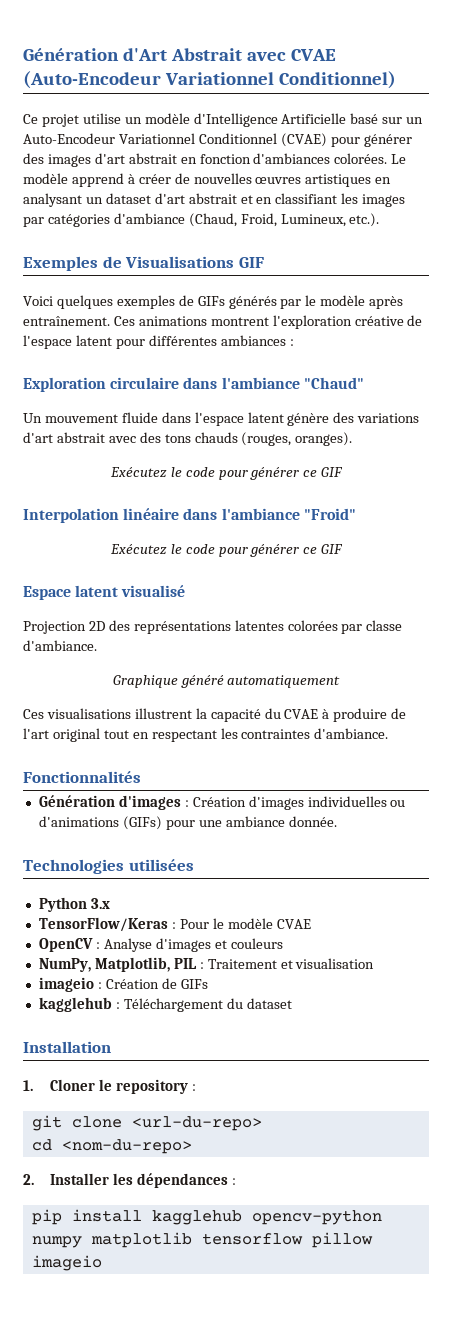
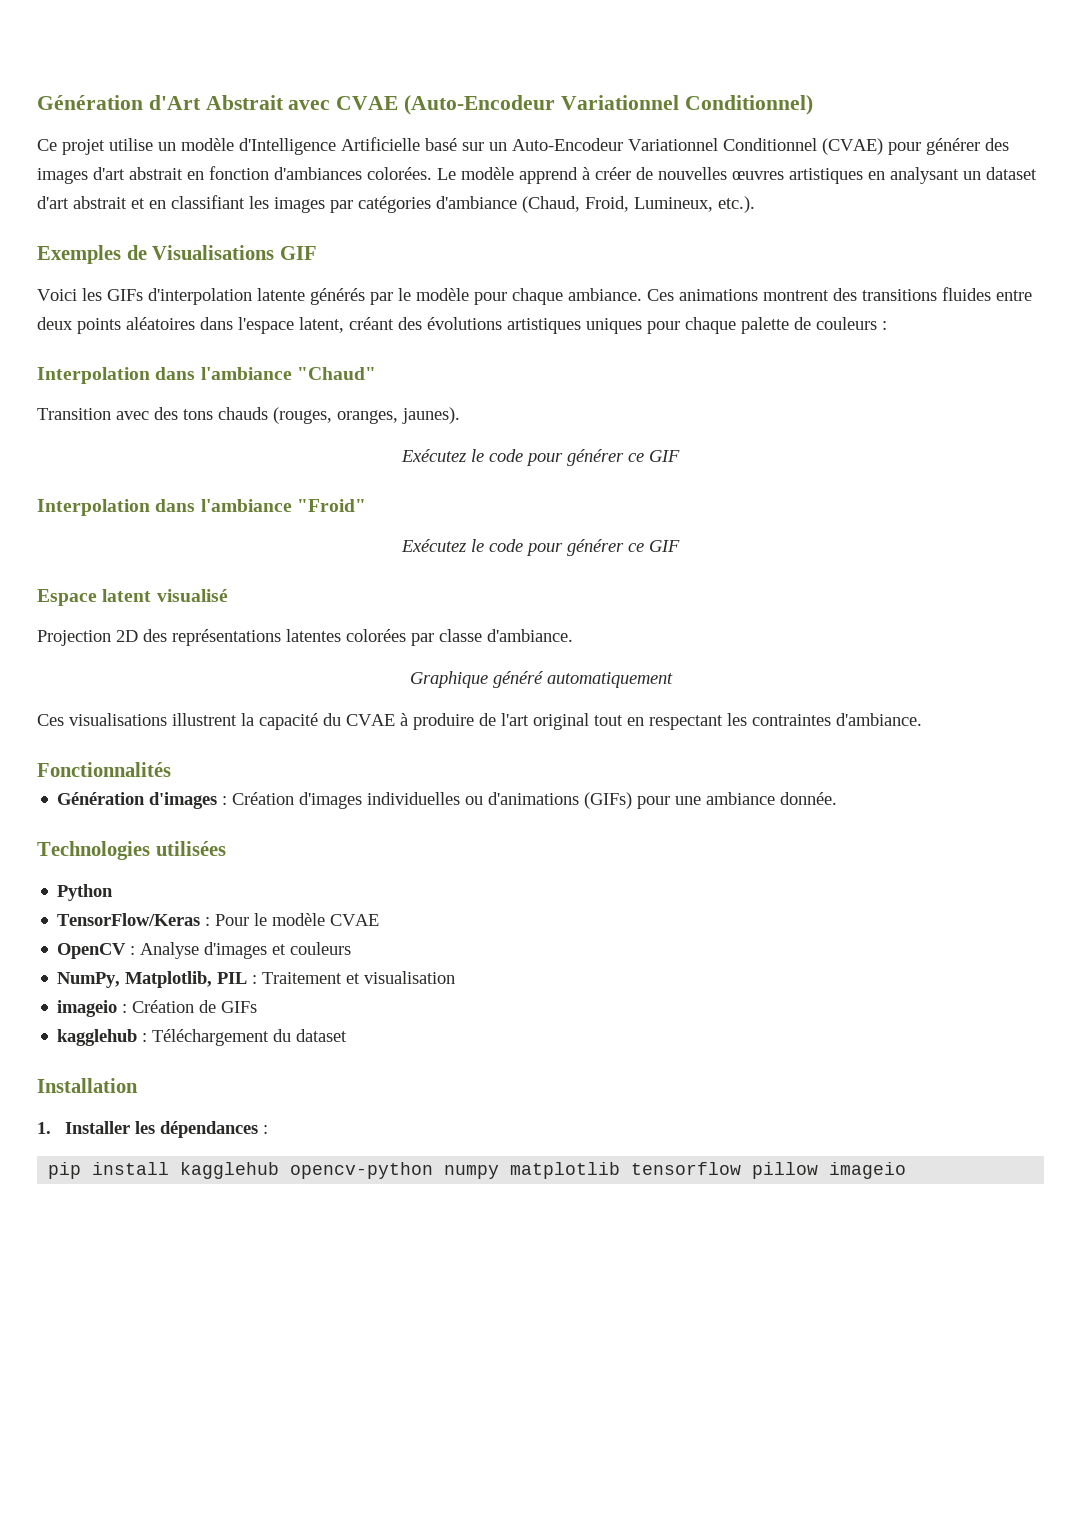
- Voici quelques exemples de GIFs générés par le modèle après entraînement. Ces animations montrent l'exploration créative de l'espace latent pour différentes ambiances :
- Exploration circulaire dans l'ambiance "Chaud"
+ Voici les GIFs d'interpolation latente générés par le modèle pour chaque ambiance. Ces animations montrent des transitions fluides entre deux points aléatoires dans l'espace latent, créant des évolutions artistiques uniques pour chaque palette de couleurs :
+ Interpolation dans l'ambiance "Chaud"
- Un mouvement fluide dans l'espace latent génère des variations d'art abstrait avec des tons chauds (rouges, oranges).
+ Transition avec des tons chauds (rouges, oranges, jaunes).
- Interpolation linéaire dans l'ambiance "Froid"
+ Interpolation dans l'ambiance "Froid"
- Python 3.x
+ Python
- 1. Cloner le repository :
- git clone <url-du-repo>
- cd <nom-du-repo>
- 2. Installer les dépendances :
+ 1. Installer les dépendances :

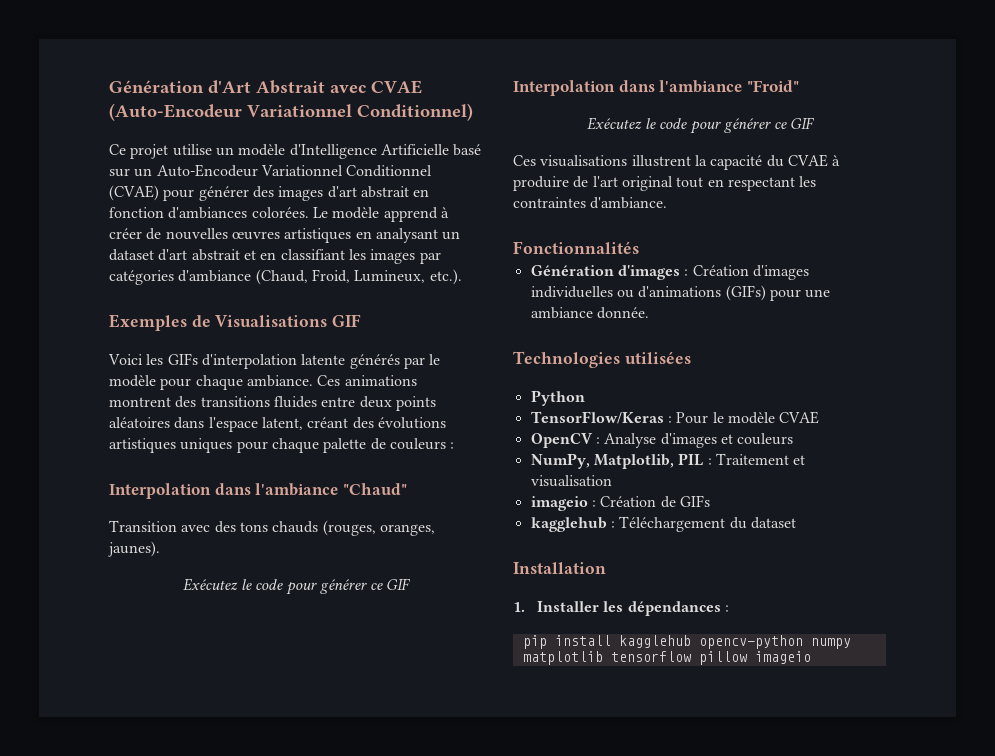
- Espace latent visualisé
- Projection 2D des représentations latentes colorées par classe d'ambiance.
- Graphique généré automatiquement

